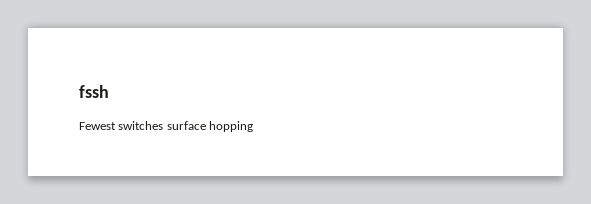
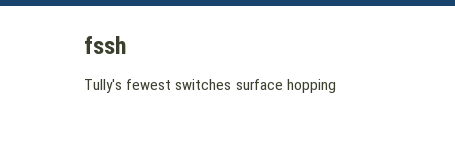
- Fewest switches surface hopping
+ Tully's fewest switches surface hopping

